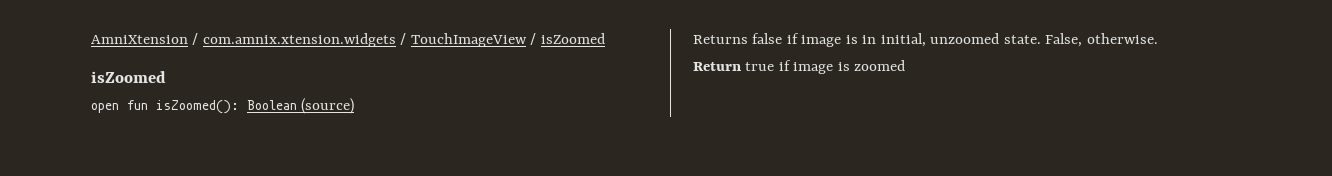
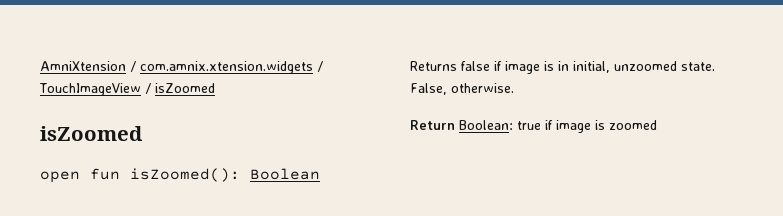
- open fun isZoomed(): Boolean (source)
+ open fun isZoomed(): Boolean
- Return true if image is zoomed
+ Return Boolean: true if image is zoomed

